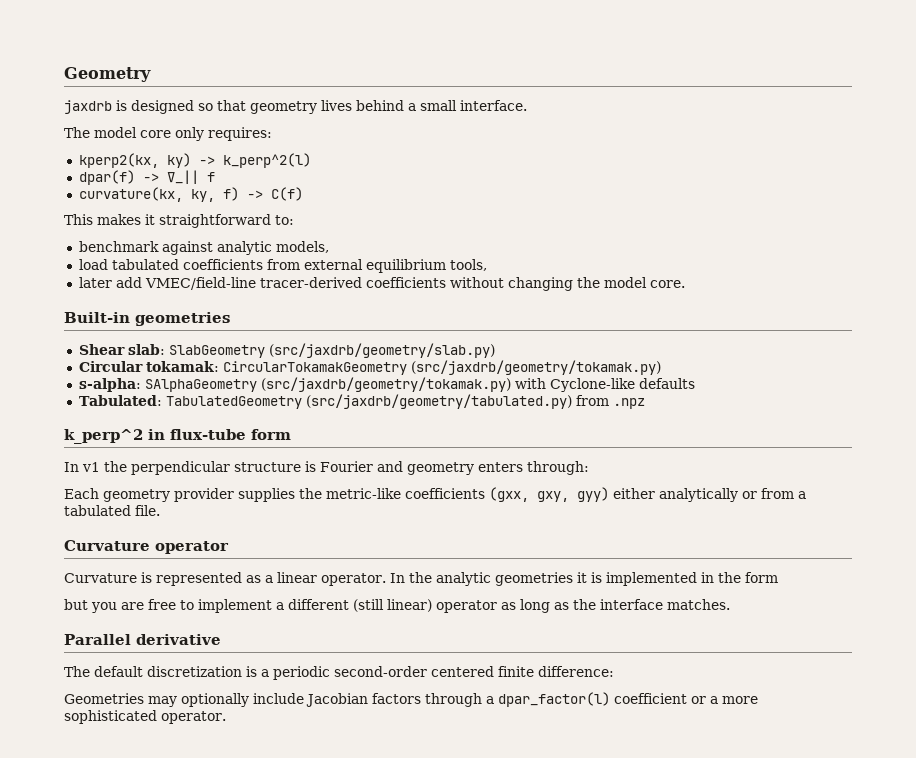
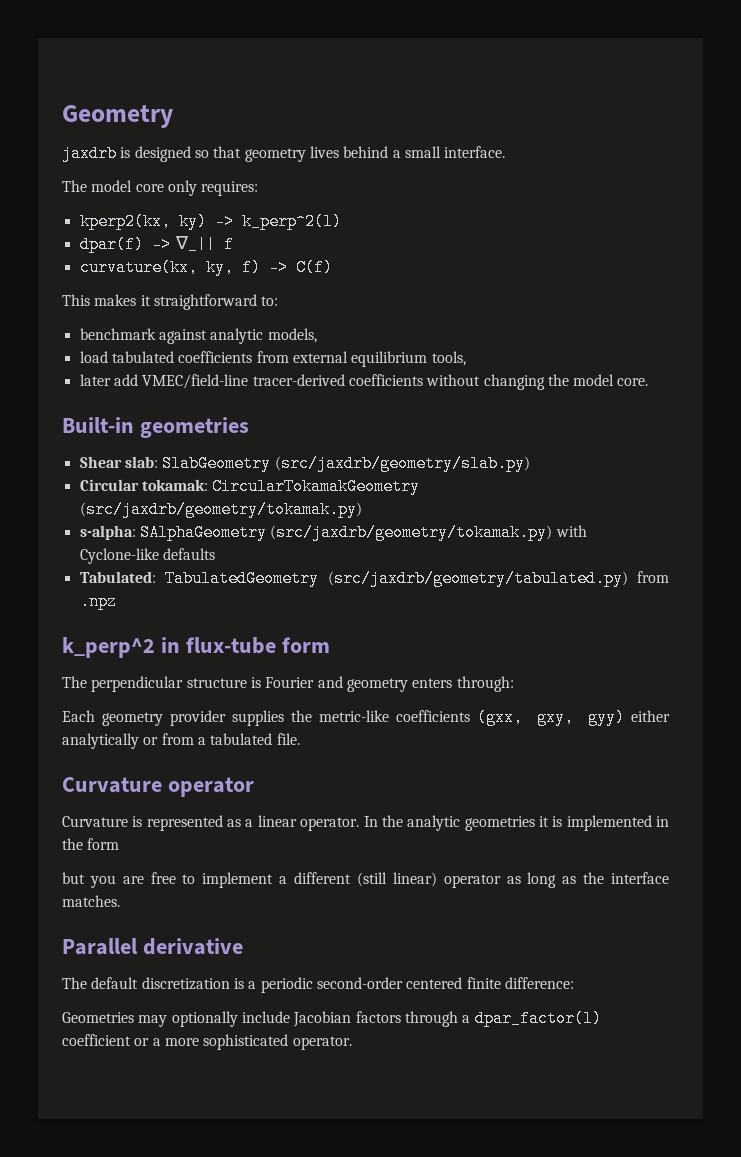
- In v1 the perpendicular structure is Fourier and geometry enters through:
+ The perpendicular structure is Fourier and geometry enters through:

